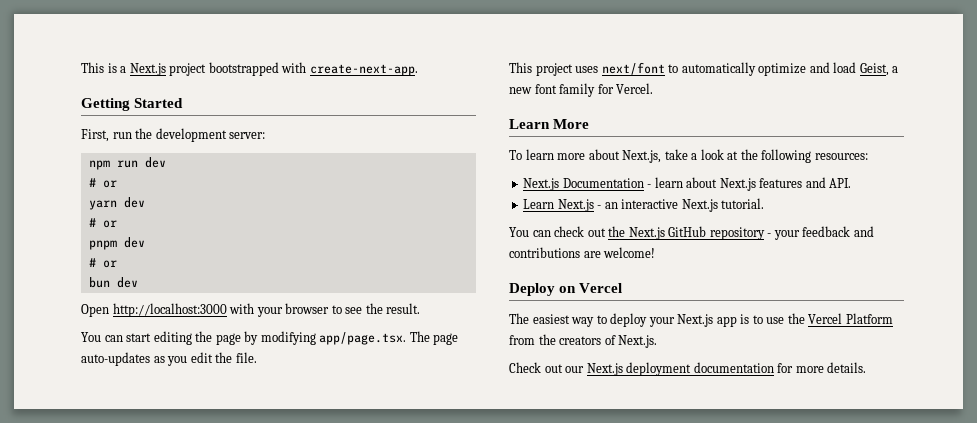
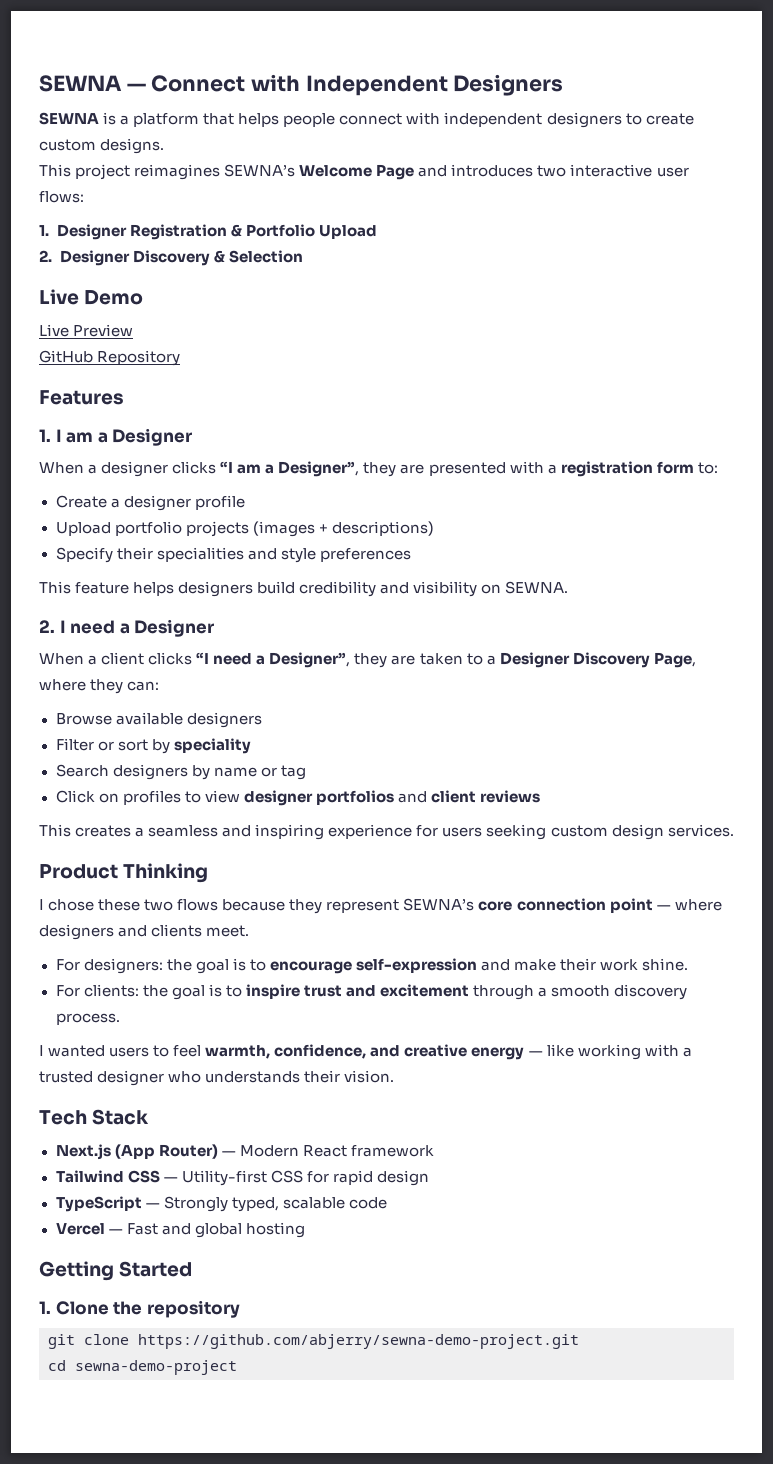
- This is a Next.js project bootstrapped with create-next-app.
+ SEWNA — Connect with Independent Designers
+ SEWNA is a platform that helps people connect with independent designers to create custom designs.
+ This project reimagines SEWNA’s Welcome Page and introduces two interactive user flows:
+ 1. Designer Registration & Portfolio Upload
+ 2. Designer Discovery & Selection
+ Live Demo
+ Live Preview
+ GitHub Repository
+ Features
+ 1. I am a Designer
+ When a designer clicks “I am a Designer”, they are presented with a registration form to:
+ Create a designer profile
+ Upload portfolio projects (images + descriptions)
+ Specify their specialities and style preferences
+ This feature helps designers build credibility and visibility on SEWNA.
+ 2. I need a Designer
+ When a client clicks “I need a Designer”, they are taken to a Designer Discovery Page, where they can:
+ Browse available designers
+ Filter or sort by speciality
+ Search designers by name or tag
+ Click on profiles to view designer portfolios and client reviews
+ This creates a seamless and inspiring experience for users seeking custom design services.
+ Product Thinking
+ I chose these two flows because they represent SEWNA’s core connection point — where designers and clients meet.
+ For designers: the goal is to encourage self-expression and make their work shine.
+ For clients: the goal is to inspire trust and excitement through a smooth discovery process.
+ I wanted users to feel warmth, confidence, and creative energy — like working with a trusted designer who understands their vision.
+ Tech Stack
+ Next.js (App Router) — Modern React framework
+ Tailwind CSS — Utility-first CSS for rapid design
+ TypeScript — Strongly typed, scalable code
+ Vercel — Fast and global hosting
  Getting Started
- First, run the development server:
- npm run dev
- # or
- yarn dev
- # or
- pnpm dev
- # or
- bun dev
- Open http://localhost:3000 with your browser to see the result.
- You can start editing the page by modifying app/page.tsx. The page auto-updates as you edit the file.
- This project uses next/font to automatically optimize and load Geist, a new font family for Vercel.
- Learn More
- To learn more about Next.js, take a look at the following resources:
- Next.js Documentation - learn about Next.js features and API.
- Learn Next.js - an interactive Next.js tutorial.
- You can check out the Next.js GitHub repository - your feedback and contributions are welcome!
- Deploy on Vercel
- The easiest way to deploy your Next.js app is to use the Vercel Platform from the creators of Next.js.
- Check out our Next.js deployment documentation for more details.
+ 1. Clone the repository
+ git clone https://github.com/abjerry/sewna-demo-project.git
+ cd sewna-demo-project

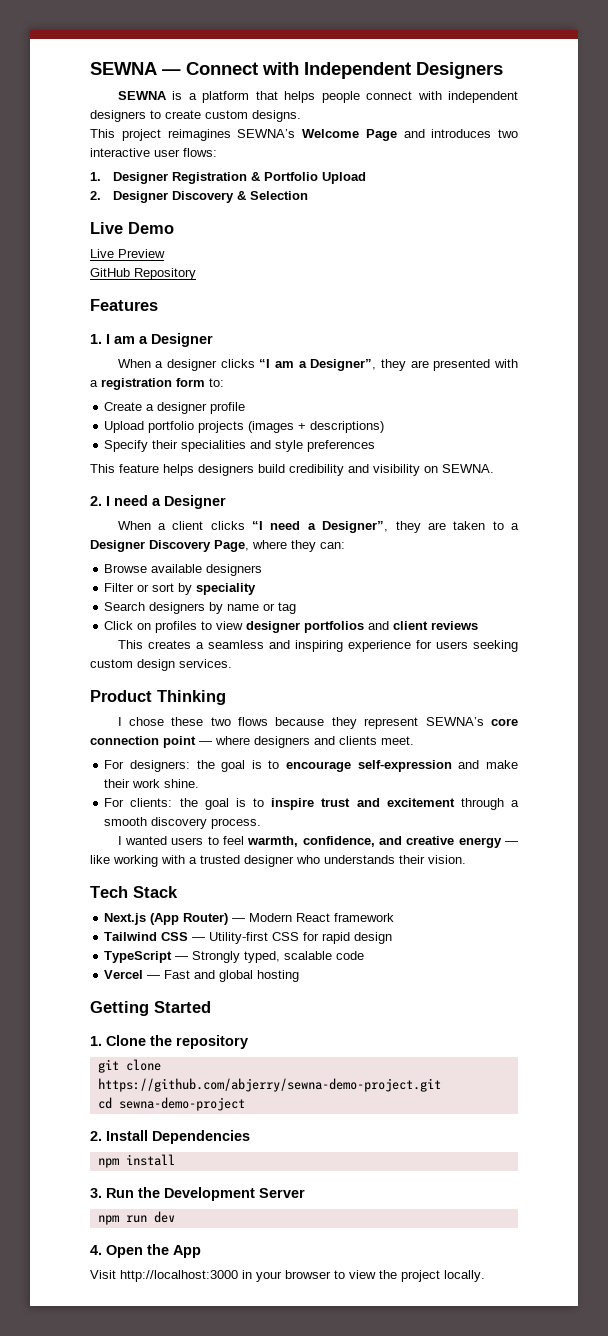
+ 2. Install Dependencies
+ npm install
+ 3. Run the Development Server
+ npm run dev
+ 4. Open the App
+ Visit http://localhost:3000 in your browser to view the project locally.

